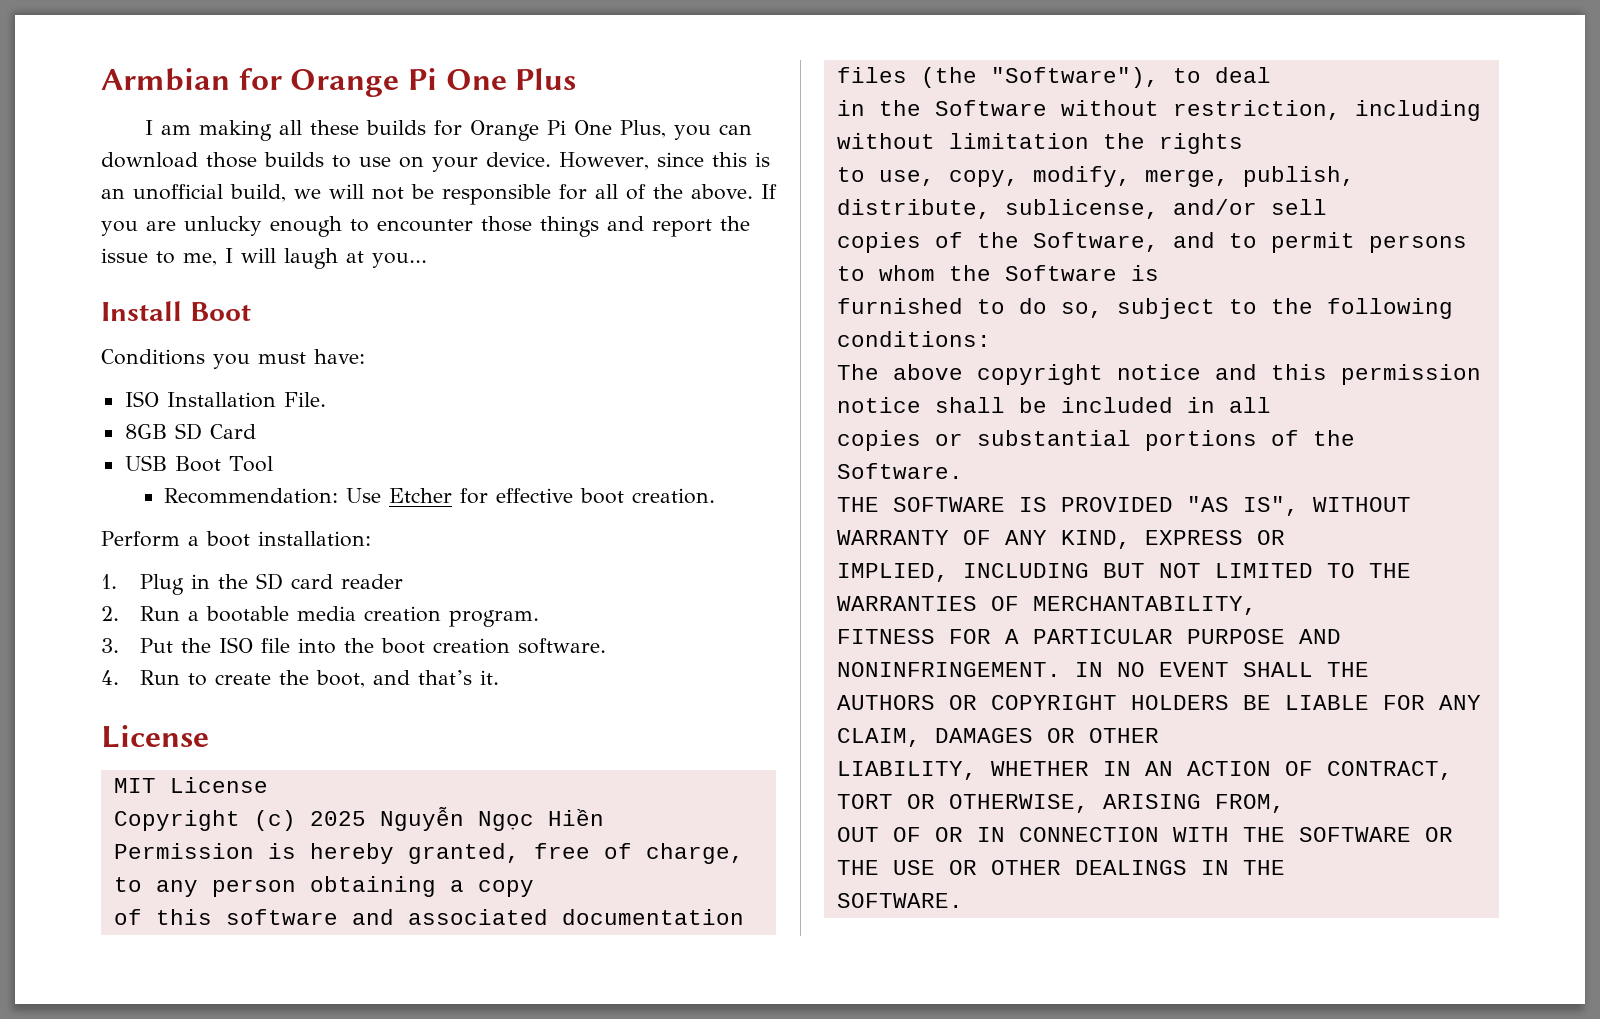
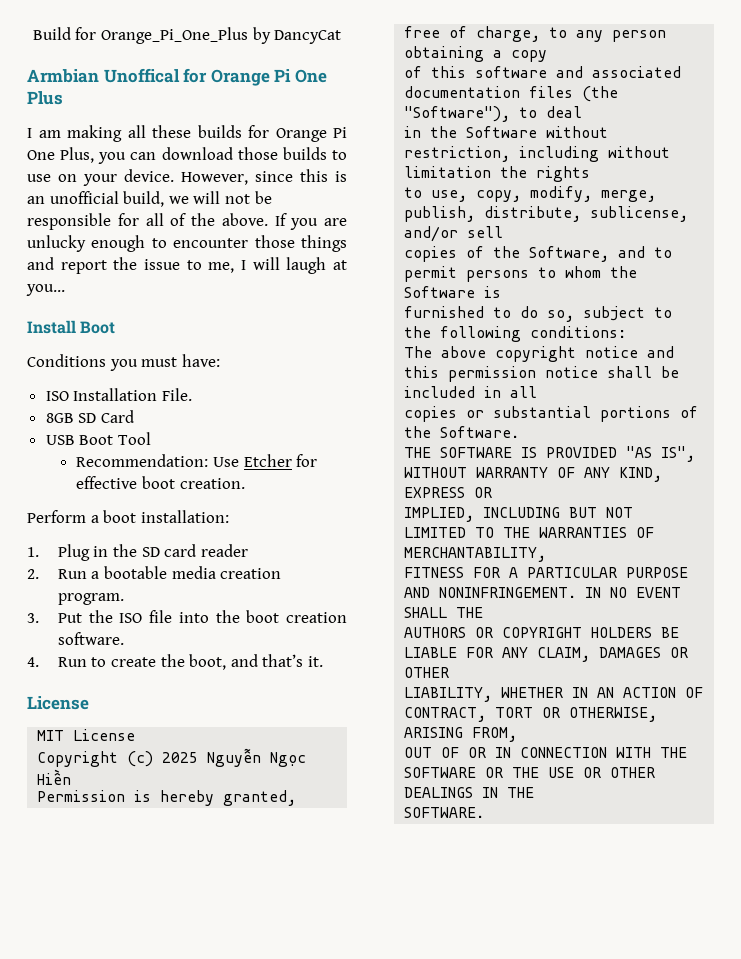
- Armbian for Orange Pi One Plus
+ Build for Orange_Pi_One_Plus by DancyCat
+ Armbian Unoffical for Orange Pi One Plus

